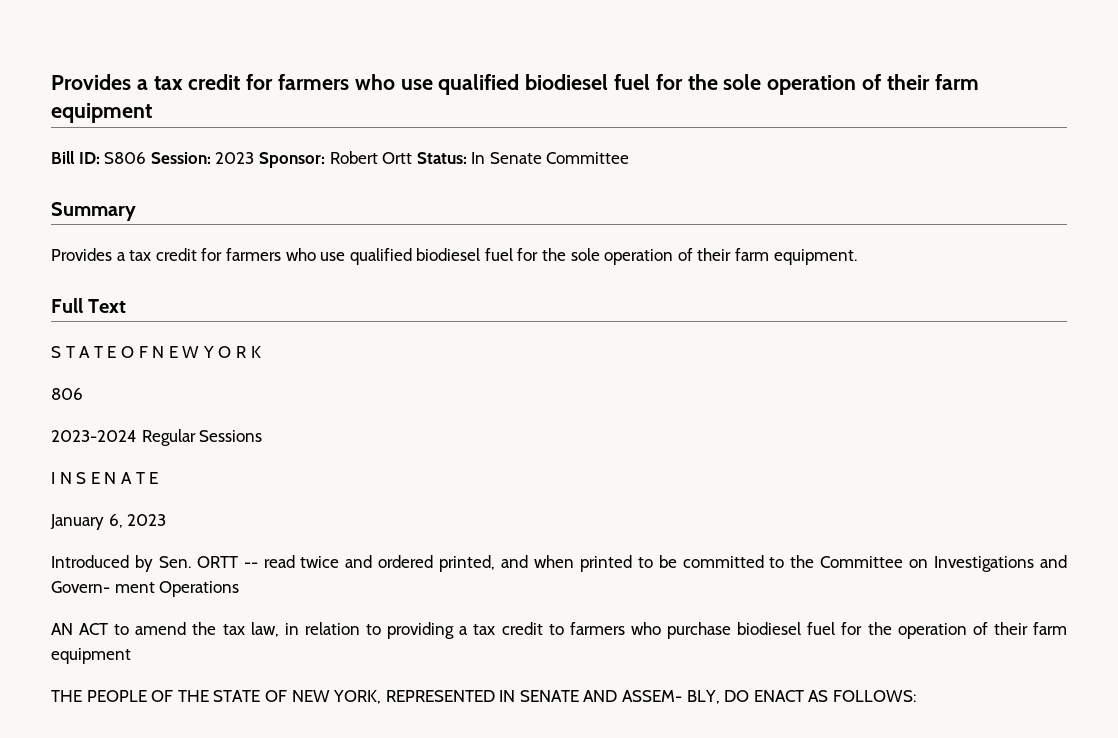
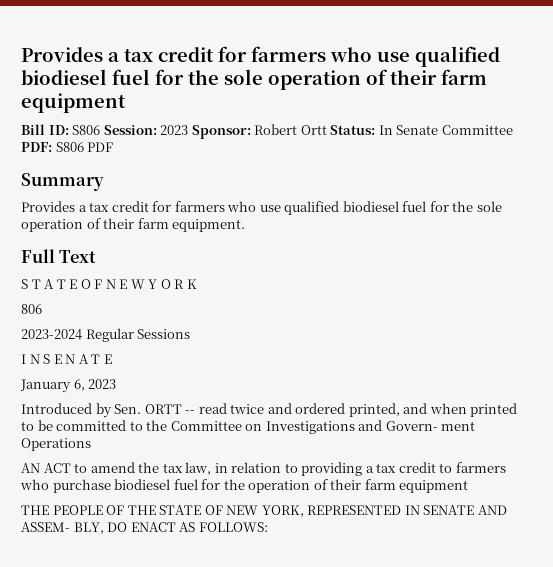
- Bill ID: S806 Session: 2023 Sponsor: Robert Ortt Status: In Senate Committee
+ Bill ID: S806 Session: 2023 Sponsor: Robert Ortt Status: In Senate Committee PDF: S806 PDF

